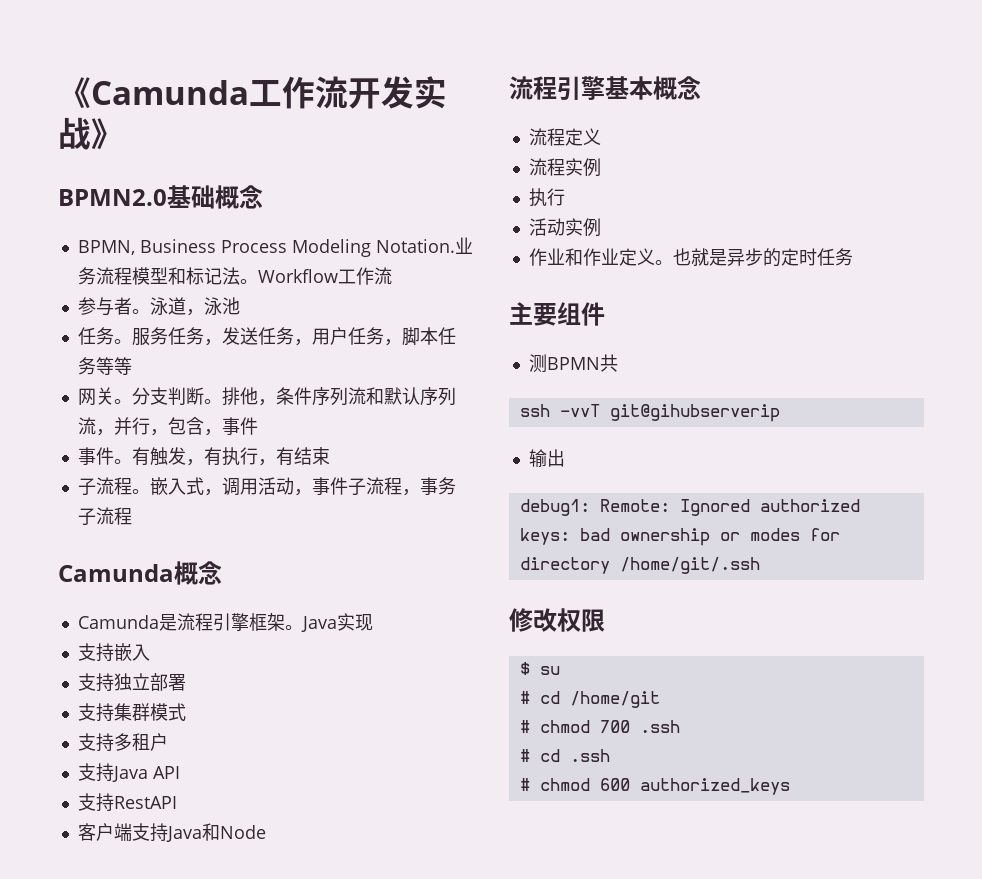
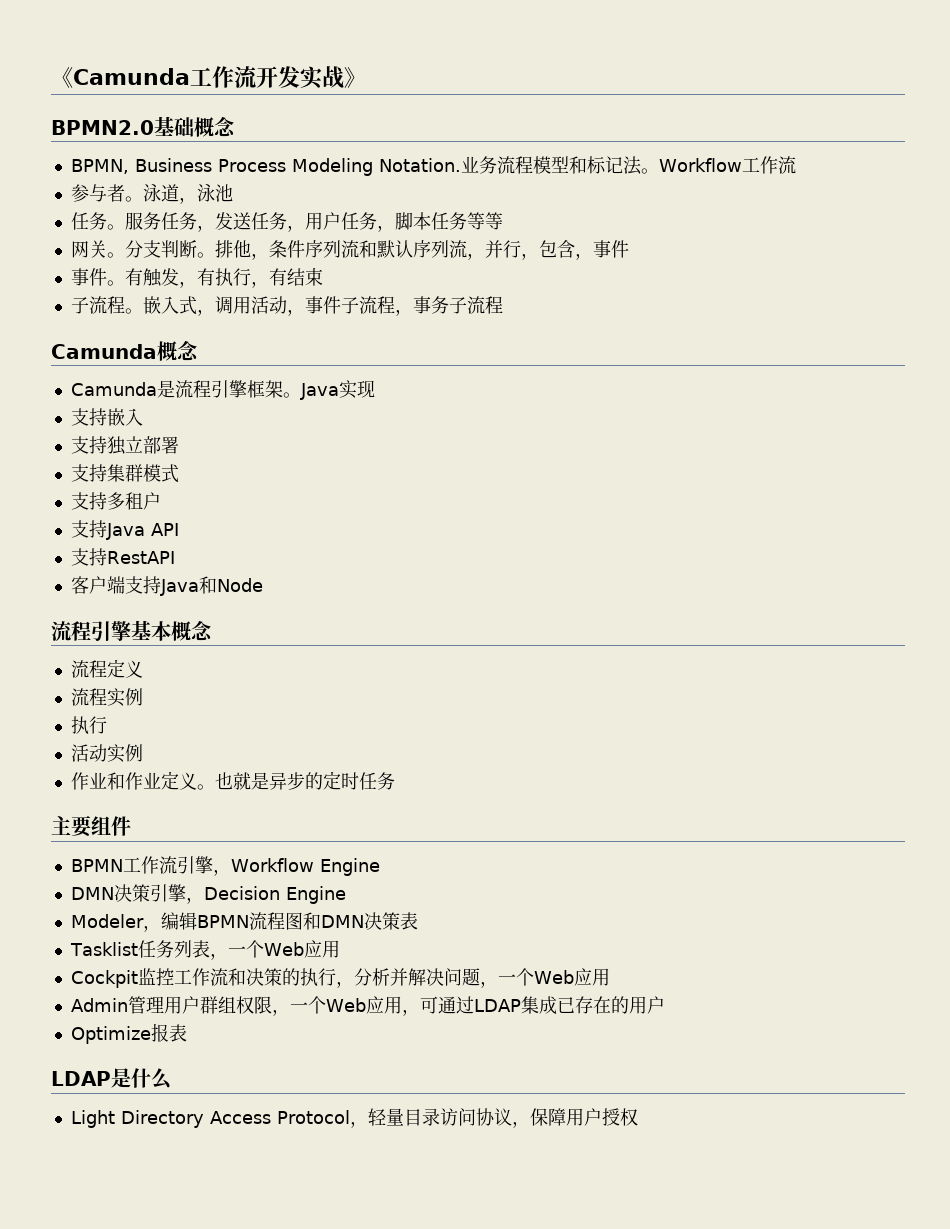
- 测BPMN共
- ssh -vvT git@gihubserverip
- 输出
- debug1: Remote: Ignored authorized keys: bad ownership or modes for directory /home/git/.ssh
- 修改权限
- $ su
- # cd /home/git
- # chmod 700 .ssh
- # cd .ssh
- # chmod 600 authorized_keys
+ BPMN工作流引擎，Workflow Engine
+ DMN决策引擎，Decision Engine
+ Modeler，编辑BPMN流程图和DMN决策表
+ Tasklist任务列表，一个Web应用
+ Cockpit监控工作流和决策的执行，分析并解决问题，一个Web应用
+ Admin管理用户群组权限，一个Web应用，可通过LDAP集成已存在的用户
+ Optimize报表
+ LDAP是什么
+ Light Directory Access Protocol，轻量目录访问协议，保障用户授权

